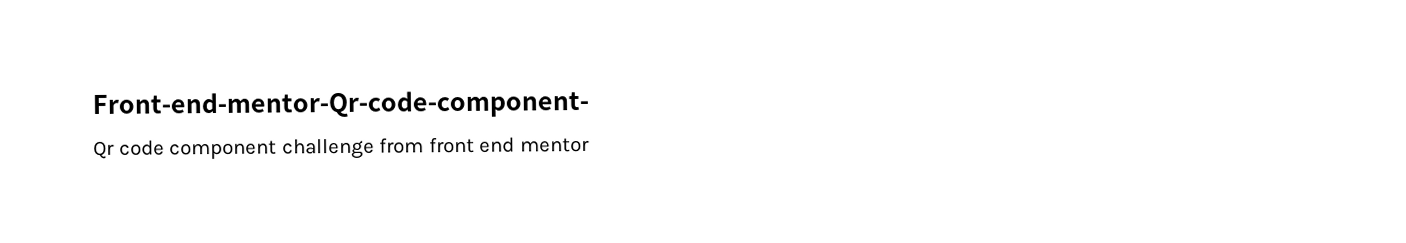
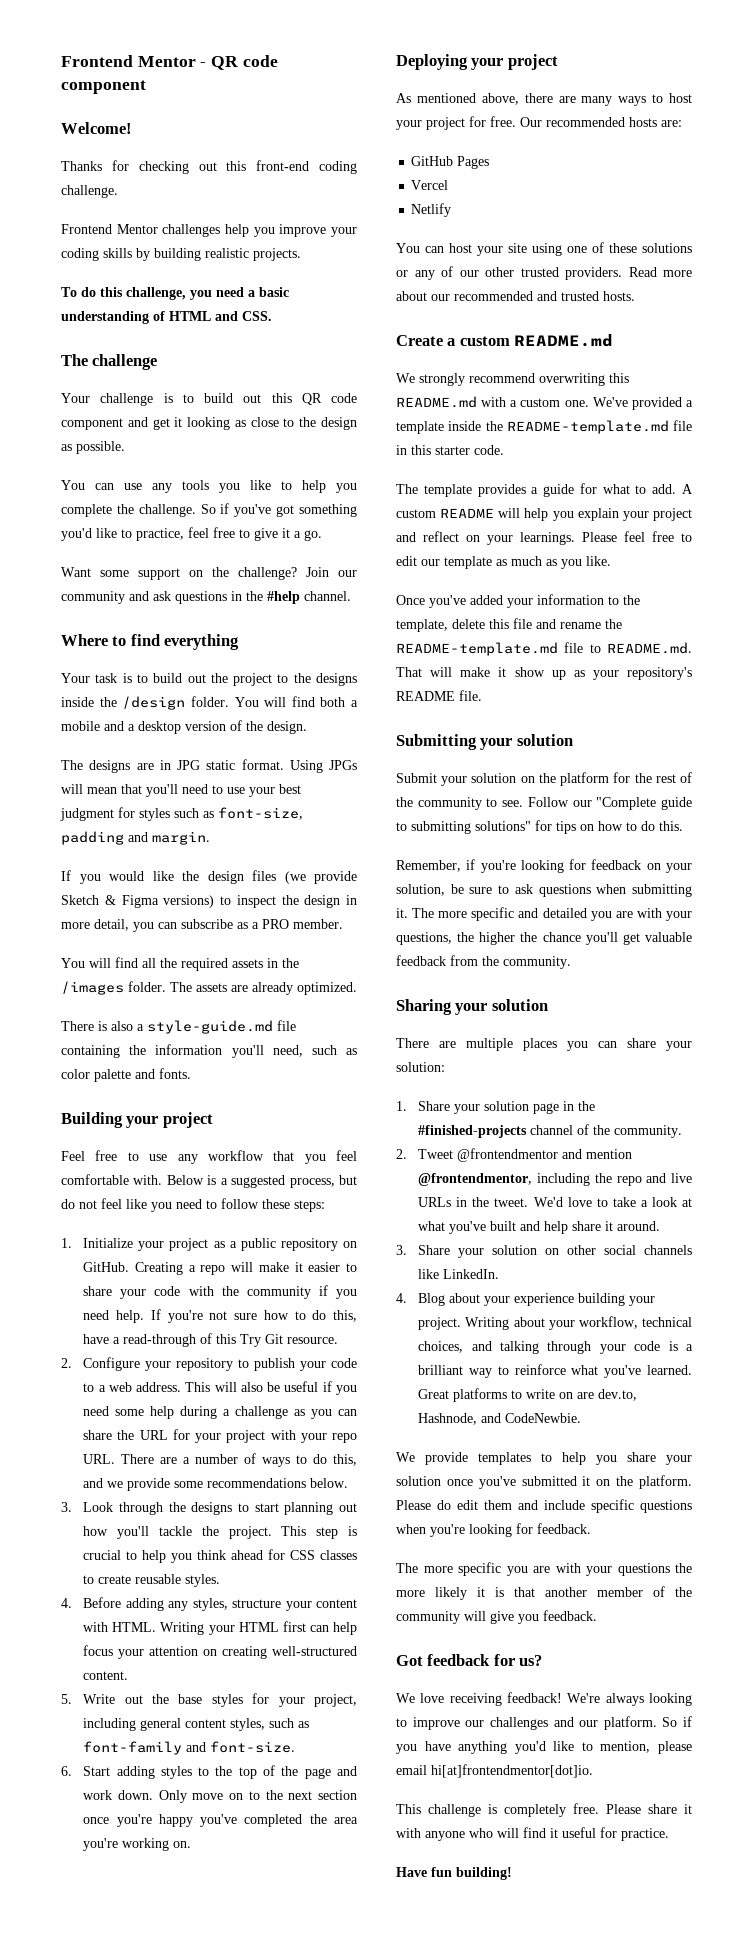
- Front-end-mentor-Qr-code-component-
- Qr code component challenge from front end mentor
+ Frontend Mentor - QR code component
+ Welcome!
+ Thanks for checking out this front-end coding challenge.
+ Frontend Mentor challenges help you improve your coding skills by building realistic projects.
+ To do this challenge, you need a basic understanding of HTML and CSS.
+ The challenge
+ Your challenge is to build out this QR code component and get it looking as close to the design as possible.
+ You can use any tools you like to help you complete the challenge. So if you've got something you'd like to practice, feel free to give it a go.
+ Want some support on the challenge? Join our community and ask questions in the #help channel.
+ Where to find everything
+ Your task is to build out the project to the designs inside the /design folder. You will find both a mobile and a desktop version of the design.
+ The designs are in JPG static format. Using JPGs will mean that you'll need to use your best judgment for styles such as font-size, padding and margin.
+ If you would like the design files (we provide Sketch & Figma versions) to inspect the design in more detail, you can subscribe as a PRO member.
+ You will find all the required assets in the /images folder. The assets are already optimized.
+ There is also a style-guide.md file containing the information you'll need, such as color palette and fonts.
+ Building your project
+ Feel free to use any workflow that you feel comfortable with. Below is a suggested process, but do not feel like you need to follow these steps:
+ 1. Initialize your project as a public repository on GitHub. Creating a repo will make it easier to share your code with the community if you need help. If you're not sure how to do this, have a read-through of this Try Git resource.
+ 2. Configure your repository to publish your code to a web address. This will also be useful if you need some help during a challenge as you can share the URL for your project with your repo URL. There are a number of ways to do this, and we provide some recommendations below.
+ 3. Look through the designs to start planning out how you'll tackle the project. This step is crucial to help you think ahead for CSS classes to create reusable styles.
+ 4. Before adding any styles, structure your content with HTML. Writing your HTML first can help focus your attention on creating well-structured content.
+ 5. Write out the base styles for your project, including general content styles, such as font-family and font-size.
+ 6. Start adding styles to the top of the page and work down. Only move on to the next section once you're happy you've completed the area you're working on.
+ Deploying your project
+ As mentioned above, there are many ways to host your project for free. Our recommended hosts are:
+ GitHub Pages
+ Vercel
+ Netlify
+ You can host your site using one of these solutions or any of our other trusted providers. Read more about our recommended and trusted hosts.
+ Create a custom README.md
+ We strongly recommend overwriting this README.md with a custom one. We've provided a template inside the README-template.md file in this starter code.
+ The template provides a guide for what to add. A custom README will help you explain your project and reflect on your learnings. Please feel free to edit our template as much as you like.
+ Once you've added your information to the template, delete this file and rename the README-template.md file to README.md. That will make it show up as your repository's README file.
+ Submitting your solution
+ Submit your solution on the platform for the rest of the community to see. Follow our "Complete guide to submitting solutions" for tips on how to do this.
+ Remember, if you're looking for feedback on your solution, be sure to ask questions when submitting it. The more specific and detailed you are with your questions, the higher the chance you'll get valuable feedback from the community.
+ Sharing your solution
+ There are multiple places you can share your solution:
+ 1. Share your solution page in the #finished-projects channel of the community.
+ 2. Tweet @frontendmentor and mention @frontendmentor, including the repo and live URLs in the tweet. We'd love to take a look at what you've built and help share it around.
+ 3. Share your solution on other social channels like LinkedIn.
+ 4. Blog about your experience building your project. Writing about your workflow, technical choices, and talking through your code is a brilliant way to reinforce what you've learned. Great platforms to write on are dev.to, Hashnode, and CodeNewbie.
+ We provide templates to help you share your solution once you've submitted it on the platform. Please do edit them and include specific questions when you're looking for feedback.
+ The more specific you are with your questions the more likely it is that another member of the community will give you feedback.
+ Got feedback for us?
+ We love receiving feedback! We're always looking to improve our challenges and our platform. So if you have anything you'd like to mention, please email hi[at]frontendmentor[dot]io.
+ This challenge is completely free. Please share it with anyone who will find it useful for practice.
+ Have fun building!

